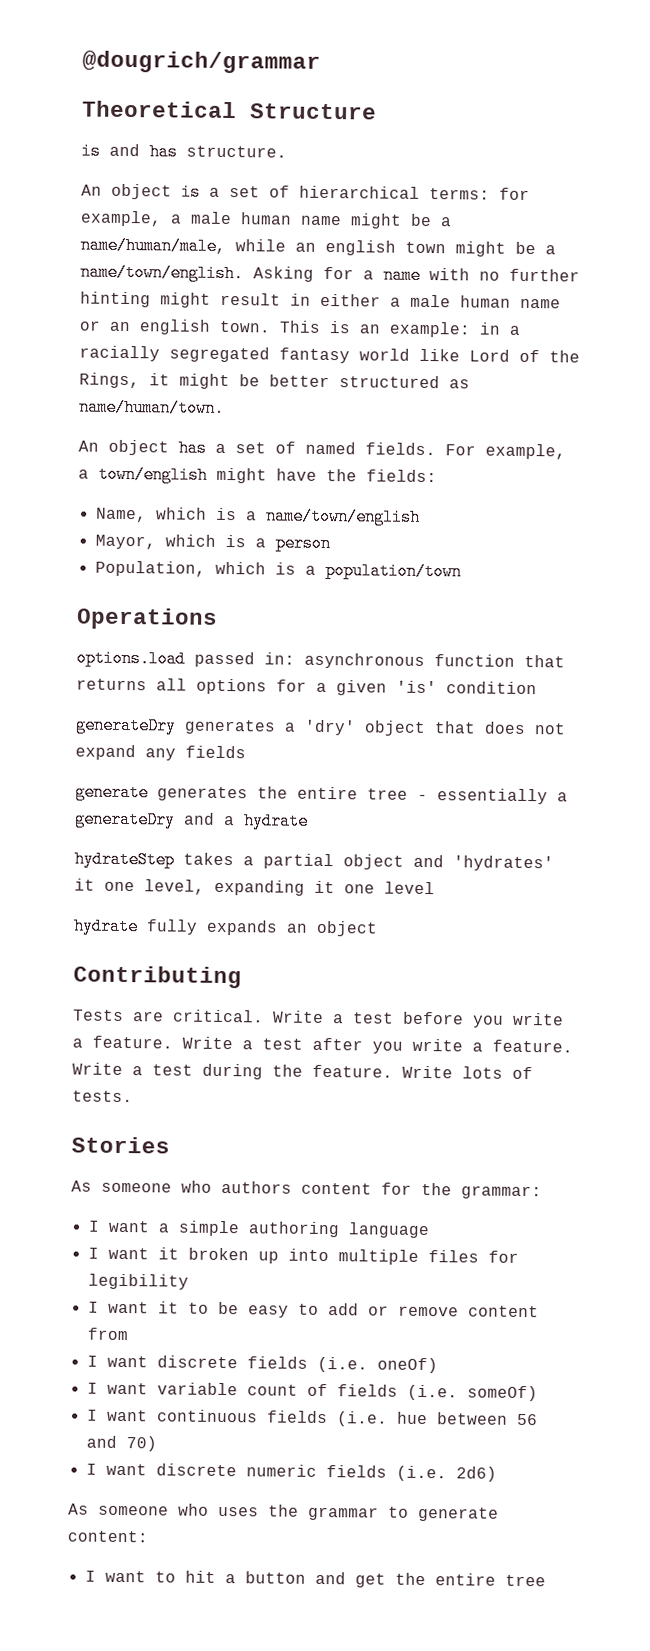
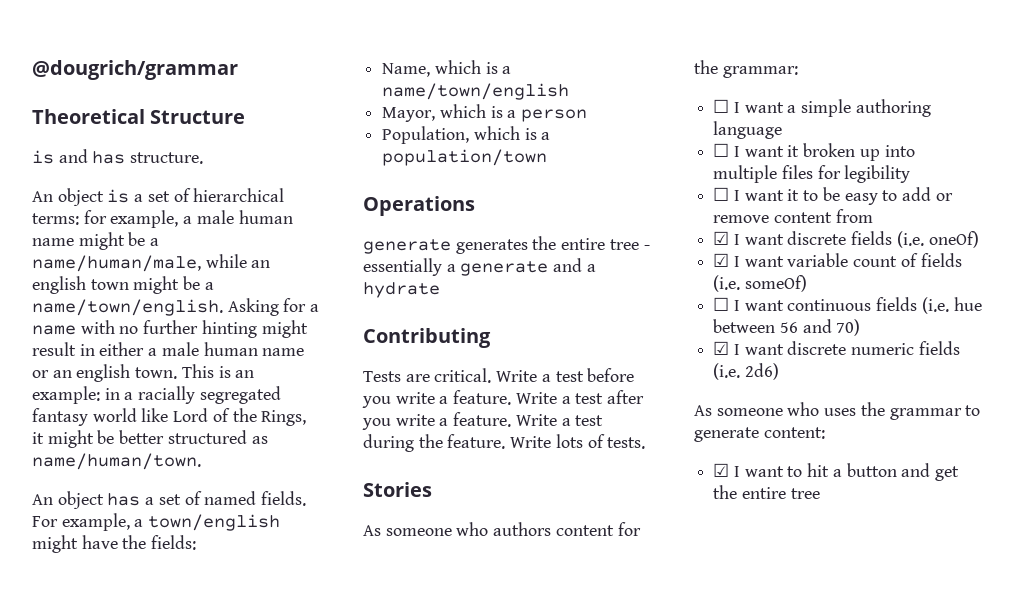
- options.load passed in: asynchronous function that returns all options for a given 'is' condition
- generateDry generates a 'dry' object that does not expand any fields
- generate generates the entire tree - essentially a generateDry and a hydrate
+ generate generates the entire tree - essentially a generate and a hydrate
- hydrateStep takes a partial object and 'hydrates' it one level, expanding it one level
- hydrate fully expands an object
- I want a simple authoring language
+ ☐ I want a simple authoring language
- I want it broken up into multiple files for legibility
+ ☐ I want it broken up into multiple files for legibility
- I want it to be easy to add or remove content from
+ ☐ I want it to be easy to add or remove content from
- I want discrete fields (i.e. oneOf)
+ ☑ I want discrete fields (i.e. oneOf)
- I want variable count of fields (i.e. someOf)
+ ☑ I want variable count of fields (i.e. someOf)
- I want continuous fields (i.e. hue between 56 and 70)
+ ☐ I want continuous fields (i.e. hue between 56 and 70)
- I want discrete numeric fields (i.e. 2d6)
+ ☑ I want discrete numeric fields (i.e. 2d6)
- I want to hit a button and get the entire tree
+ ☑ I want to hit a button and get the entire tree

